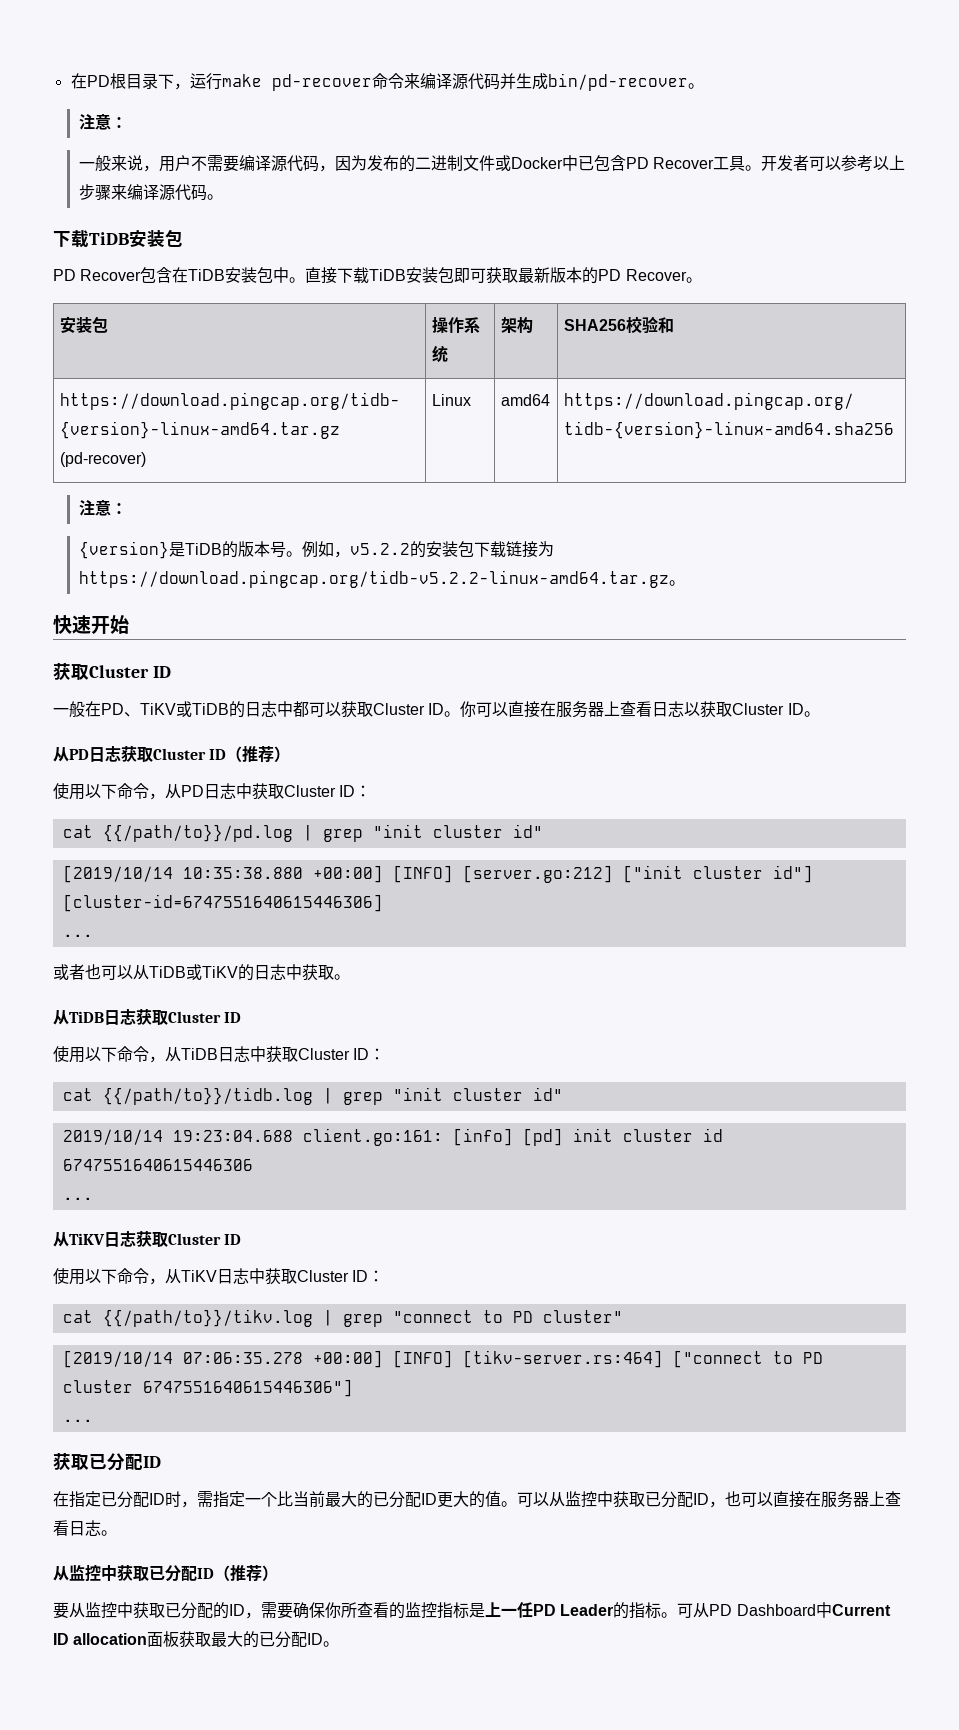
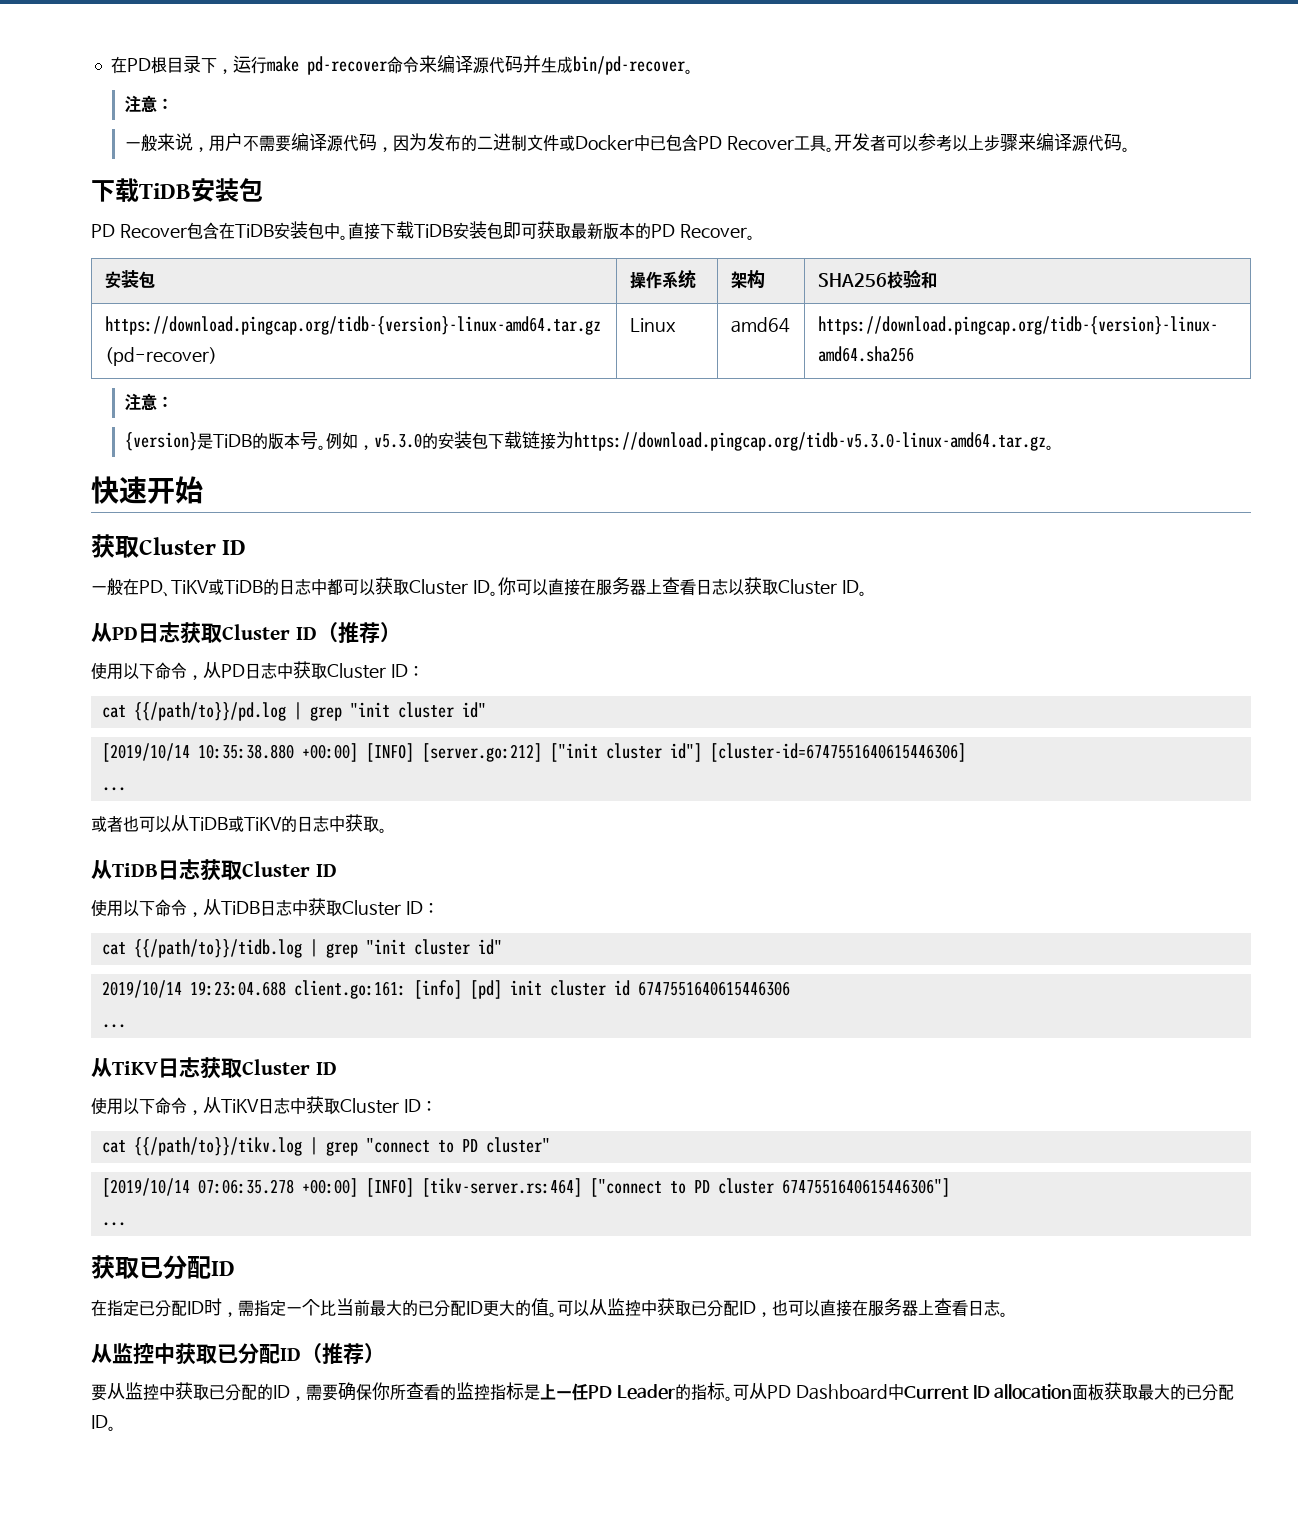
- 例如，v5.2.2的安装包下载链接为https://download.pingcap.org/tidb-v5.2.2-linux-amd64.tar.gz。
+ 例如，v5.3.0的安装包下载链接为https://download.pingcap.org/tidb-v5.3.0-linux-amd64.tar.gz。

